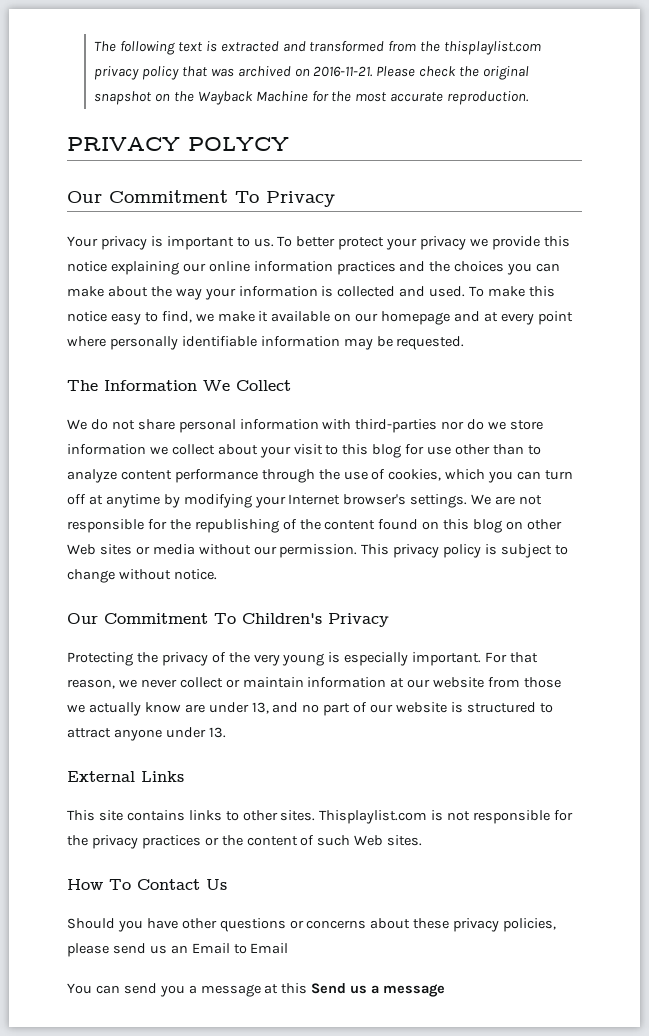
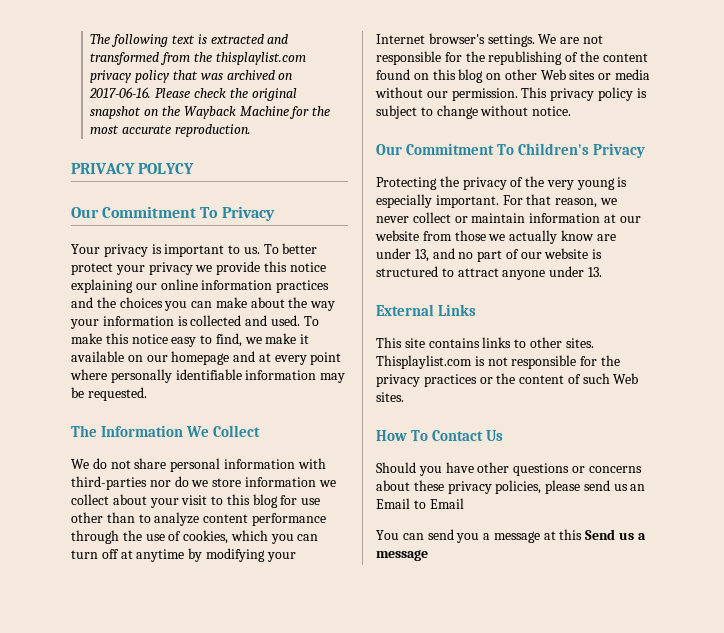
- The following text is extracted and transformed from the thisplaylist.com privacy policy that was archived on 2016-11-21.
+ The following text is extracted and transformed from the thisplaylist.com privacy policy that was archived on 2017-06-16.

